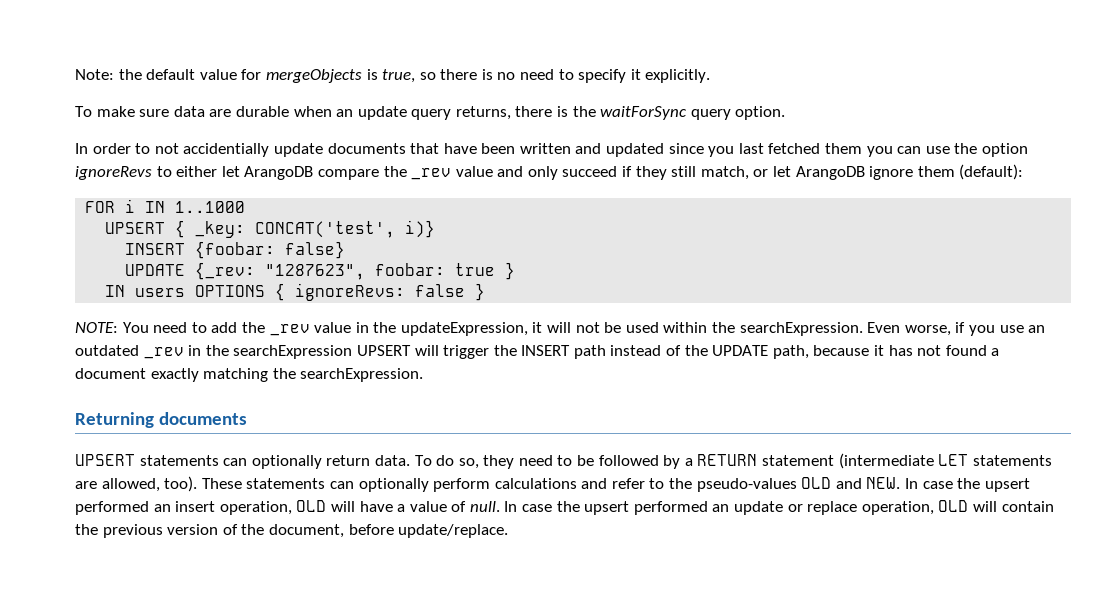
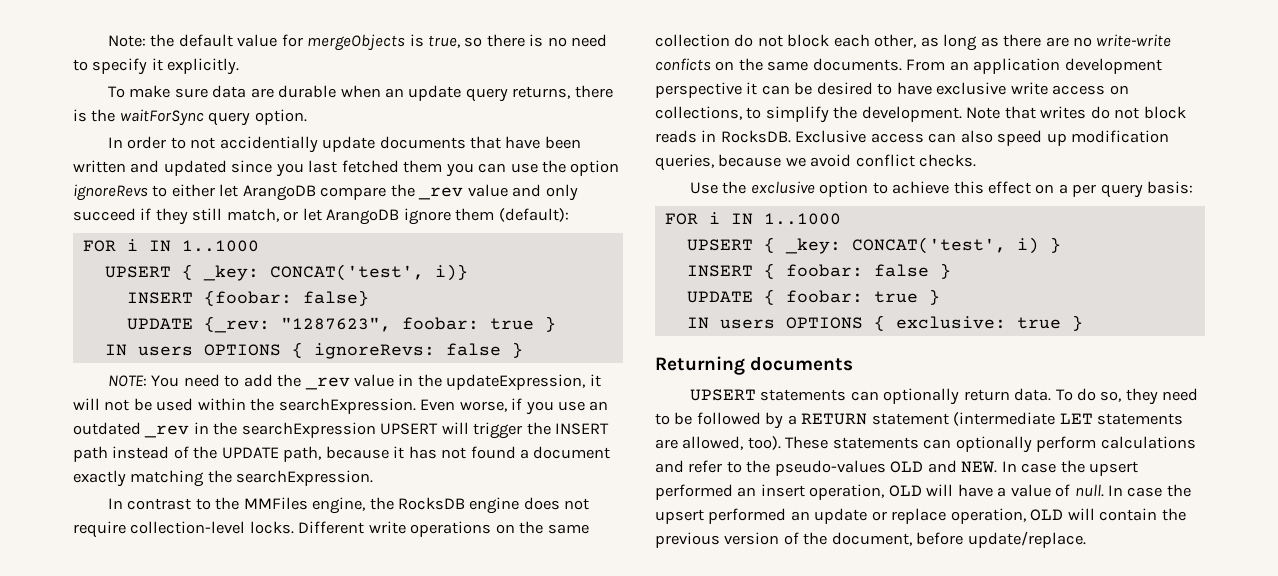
+ In contrast to the MMFiles engine, the RocksDB engine does not require collection-level locks. Different write operations on the same collection do not block each other, as long as there are no write-write conficts on the same documents. From an application development perspective it can be desired to have exclusive write access on collections, to simplify the development. Note that writes do not block reads in RocksDB. Exclusive access can also speed up modification queries, because we avoid conflict checks.
+ Use the exclusive option to achieve this effect on a per query basis:
+ FOR i IN 1..1000
+ UPSERT { _key: CONCAT('test', i) }
+ INSERT { foobar: false }
+ UPDATE { foobar: true }
+ IN users OPTIONS { exclusive: true }

